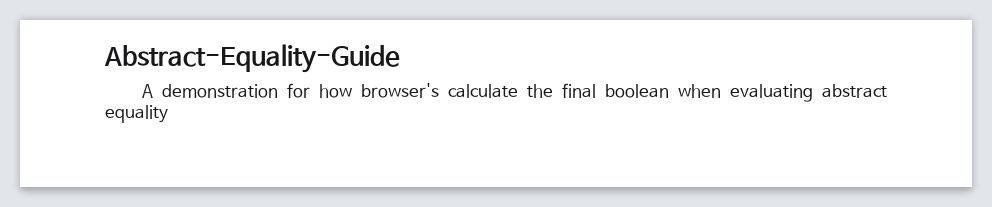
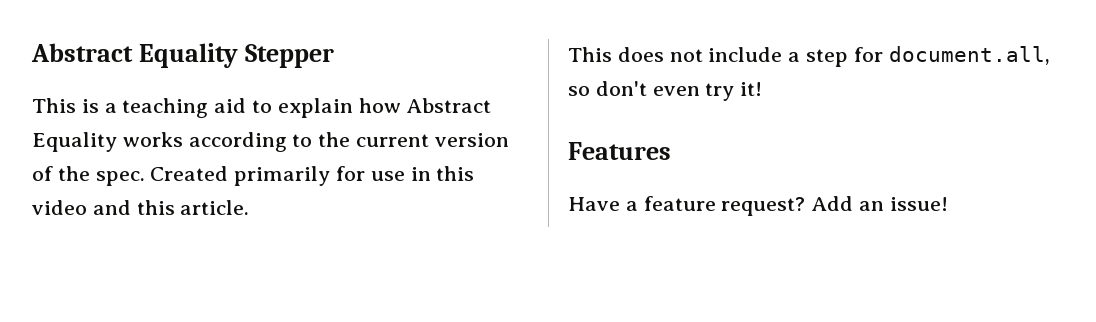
- Abstract-Equality-Guide
- A demonstration for how browser's calculate the final boolean when evaluating abstract equality
+ Abstract Equality Stepper
+ This is a teaching aid to explain how Abstract Equality works according to the current version of the spec. Created primarily for use in this video and this article.
+ This does not include a step for document.all, so don't even try it!
+ Features
+ Have a feature request? Add an issue!

